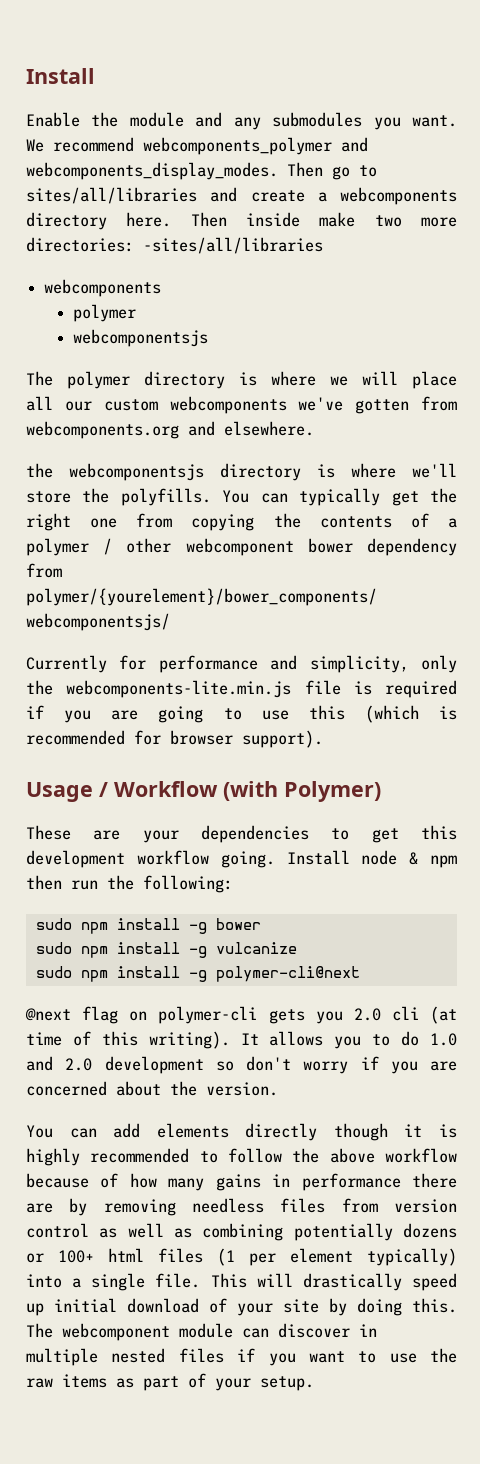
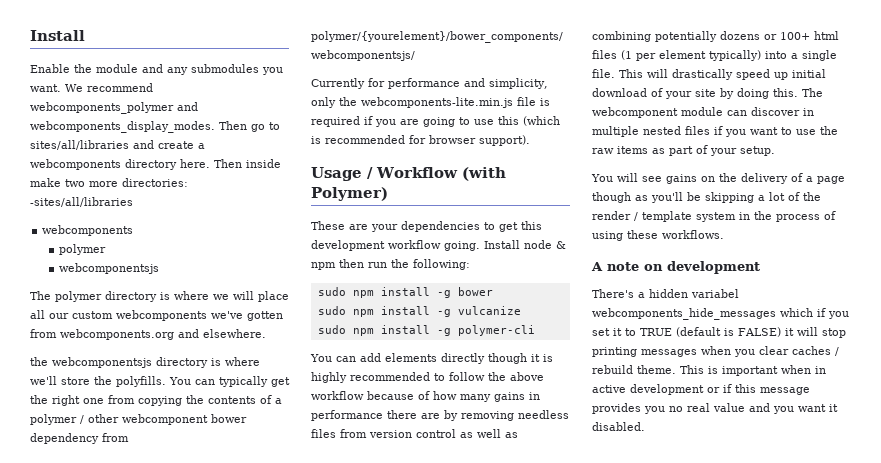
- sudo npm install -g polymer-cli@next
- @next flag on polymer-cli gets you 2.0 cli (at time of this writing). It allows you to do 1.0 and 2.0 development so don't worry if you are concerned about the version.
+ sudo npm install -g polymer-cli
+ You will see gains on the delivery of a page though as you'll be skipping a lot of the render / template system in the process of using these workflows.
+ A note on development
+ There's a hidden variabel webcomponents_hide_messages which if you set it to TRUE (default is FALSE) it will stop printing messages when you clear caches / rebuild theme. This is important when in active development or if this message provides you no real value and you want it disabled.

